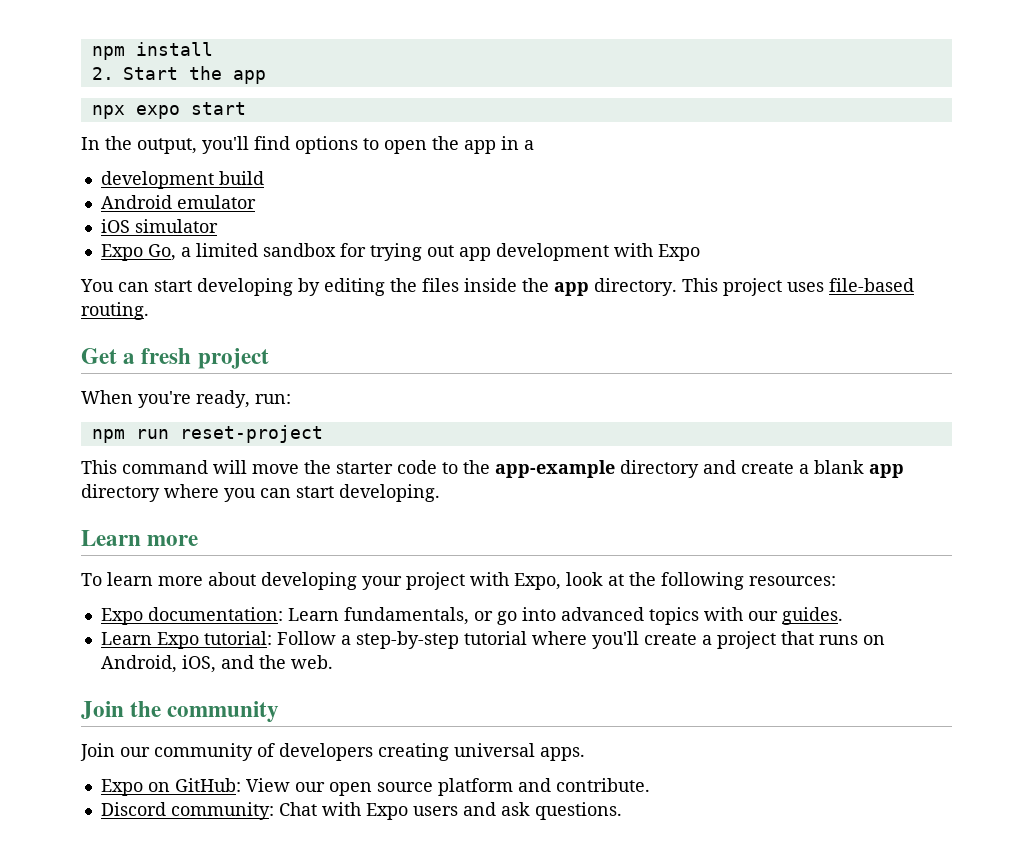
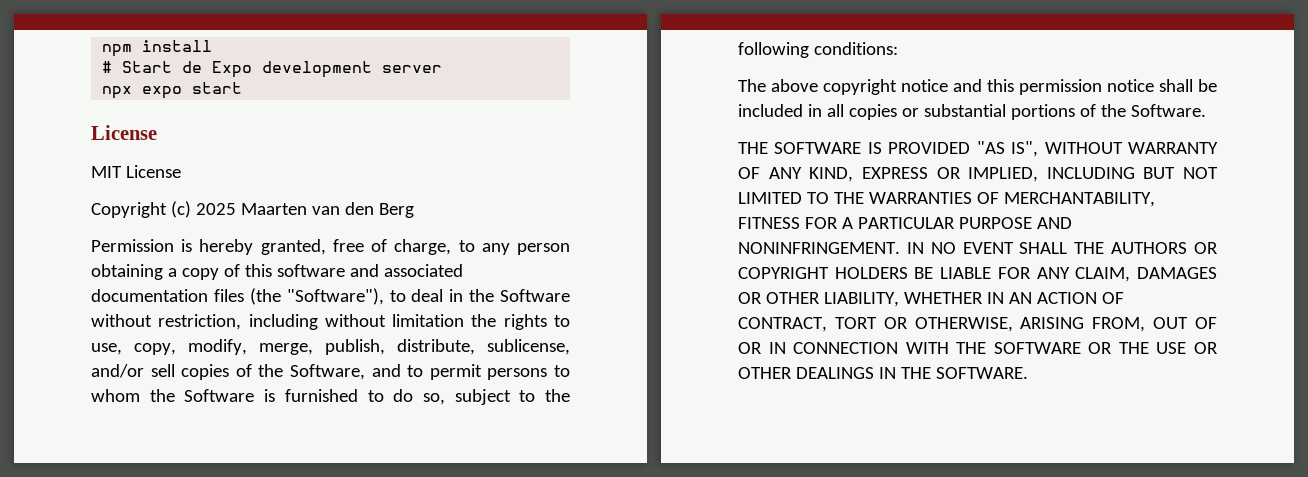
- 2. Start the app
+ # Start de Expo development server
  npx expo start
- In the output, you'll find options to open the app in a
- development build
- Android emulator
- iOS simulator
- Expo Go, a limited sandbox for trying out app development with Expo
- You can start developing by editing the files inside the app directory. This project uses file-based routing.
- Get a fresh project
- When you're ready, run:
- npm run reset-project
- This command will move the starter code to the app-example directory and create a blank app directory where you can start developing.
- Learn more
- To learn more about developing your project with Expo, look at the following resources:
- Expo documentation: Learn fundamentals, or go into advanced topics with our guides.
- Learn Expo tutorial: Follow a step-by-step tutorial where you'll create a project that runs on Android, iOS, and the web.
- Join the community
- Join our community of developers creating universal apps.
- Expo on GitHub: View our open source platform and contribute.
- Discord community: Chat with Expo users and ask questions.
+ License
+ MIT License
+ Copyright (c) 2025 Maarten van den Berg
+ Permission is hereby granted, free of charge, to any person obtaining a copy of this software and associated documentation files (the "Software"), to deal in the Software without restriction, including without limitation the rights to use, copy, modify, merge, publish, distribute, sublicense, and/or sell copies of the Software, and to permit persons to whom the Software is furnished to do so, subject to the following conditions:
+ The above copyright notice and this permission notice shall be included in all copies or substantial portions of the Software.
+ THE SOFTWARE IS PROVIDED "AS IS", WITHOUT WARRANTY OF ANY KIND, EXPRESS OR IMPLIED, INCLUDING BUT NOT LIMITED TO THE WARRANTIES OF MERCHANTABILITY, FITNESS FOR A PARTICULAR PURPOSE AND NONINFRINGEMENT. IN NO EVENT SHALL THE AUTHORS OR COPYRIGHT HOLDERS BE LIABLE FOR ANY CLAIM, DAMAGES OR OTHER LIABILITY, WHETHER IN AN ACTION OF CONTRACT, TORT OR OTHERWISE, ARISING FROM, OUT OF OR IN CONNECTION WITH THE SOFTWARE OR THE USE OR OTHER DEALINGS IN THE SOFTWARE.

